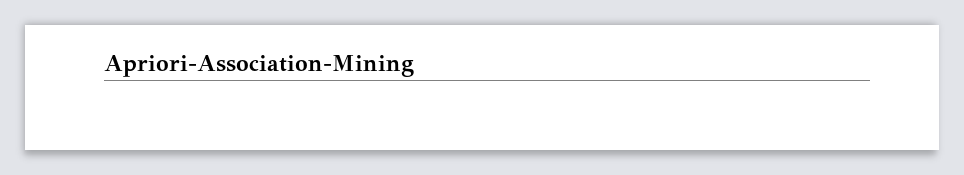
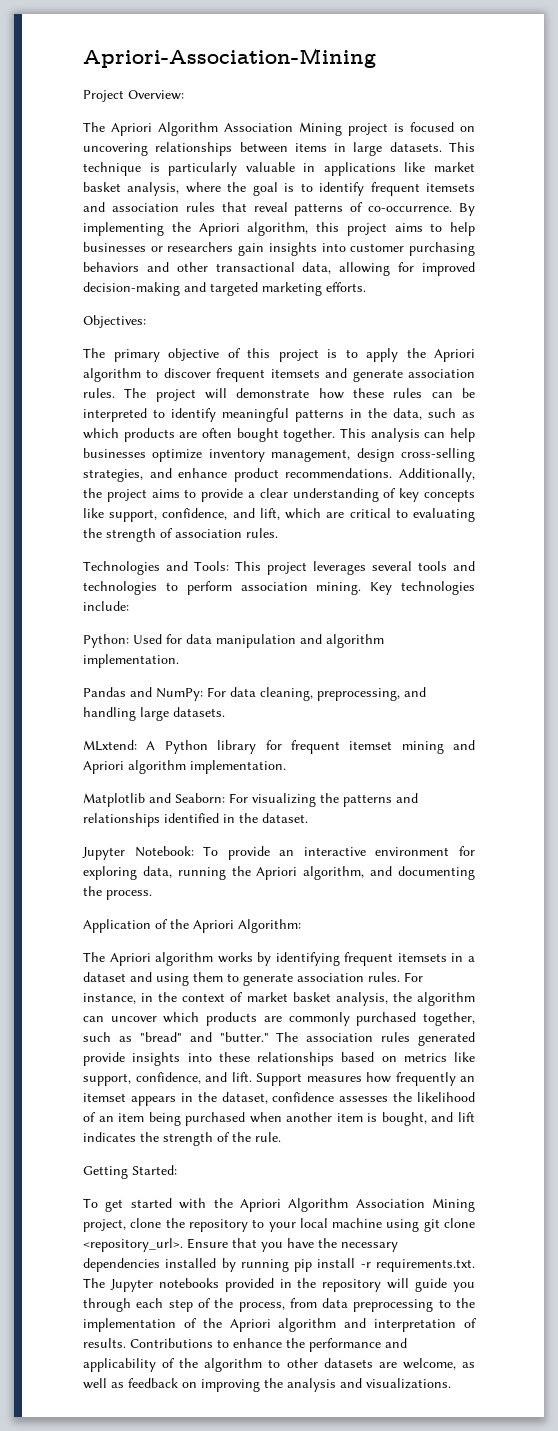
+ Project Overview:
+ The Apriori Algorithm Association Mining project is focused on uncovering relationships between items in large datasets. This technique is particularly valuable in applications like market basket analysis, where the goal is to identify frequent itemsets and association rules that reveal patterns of co-occurrence. By implementing the Apriori algorithm, this project aims to help businesses or researchers gain insights into customer purchasing behaviors and other transactional data, allowing for improved decision-making and targeted marketing efforts.
+ Objectives:
+ The primary objective of this project is to apply the Apriori algorithm to discover frequent itemsets and generate association rules. The project will demonstrate how these rules can be interpreted to identify meaningful patterns in the data, such as which products are often bought together. This analysis can help businesses optimize inventory management, design cross-selling strategies, and enhance product recommendations. Additionally, the project aims to provide a clear understanding of key concepts like support, confidence, and lift, which are critical to evaluating the strength of association rules.
+ Technologies and Tools: This project leverages several tools and technologies to perform association mining. Key technologies include:
+ Python: Used for data manipulation and algorithm implementation.
+ Pandas and NumPy: For data cleaning, preprocessing, and handling large datasets.
+ MLxtend: A Python library for frequent itemset mining and Apriori algorithm implementation.
+ Matplotlib and Seaborn: For visualizing the patterns and relationships identified in the dataset.
+ Jupyter Notebook: To provide an interactive environment for exploring data, running the Apriori algorithm, and documenting the process.
+ Application of the Apriori Algorithm:
+ The Apriori algorithm works by identifying frequent itemsets in a dataset and using them to generate association rules. For instance, in the context of market basket analysis, the algorithm can uncover which products are commonly purchased together, such as "bread" and "butter." The association rules generated provide insights into these relationships based on metrics like support, confidence, and lift. Support measures how frequently an itemset appears in the dataset, confidence assesses the likelihood of an item being purchased when another item is bought, and lift indicates the strength of the rule.
+ Getting Started:
+ To get started with the Apriori Algorithm Association Mining project, clone the repository to your local machine using git clone <repository_url>. Ensure that you have the necessary dependencies installed by running pip install -r requirements.txt. The Jupyter notebooks provided in the repository will guide you through each step of the process, from data preprocessing to the implementation of the Apriori algorithm and interpretation of results. Contributions to enhance the performance and applicability of the algorithm to other datasets are welcome, as well as feedback on improving the analysis and visualizations.

